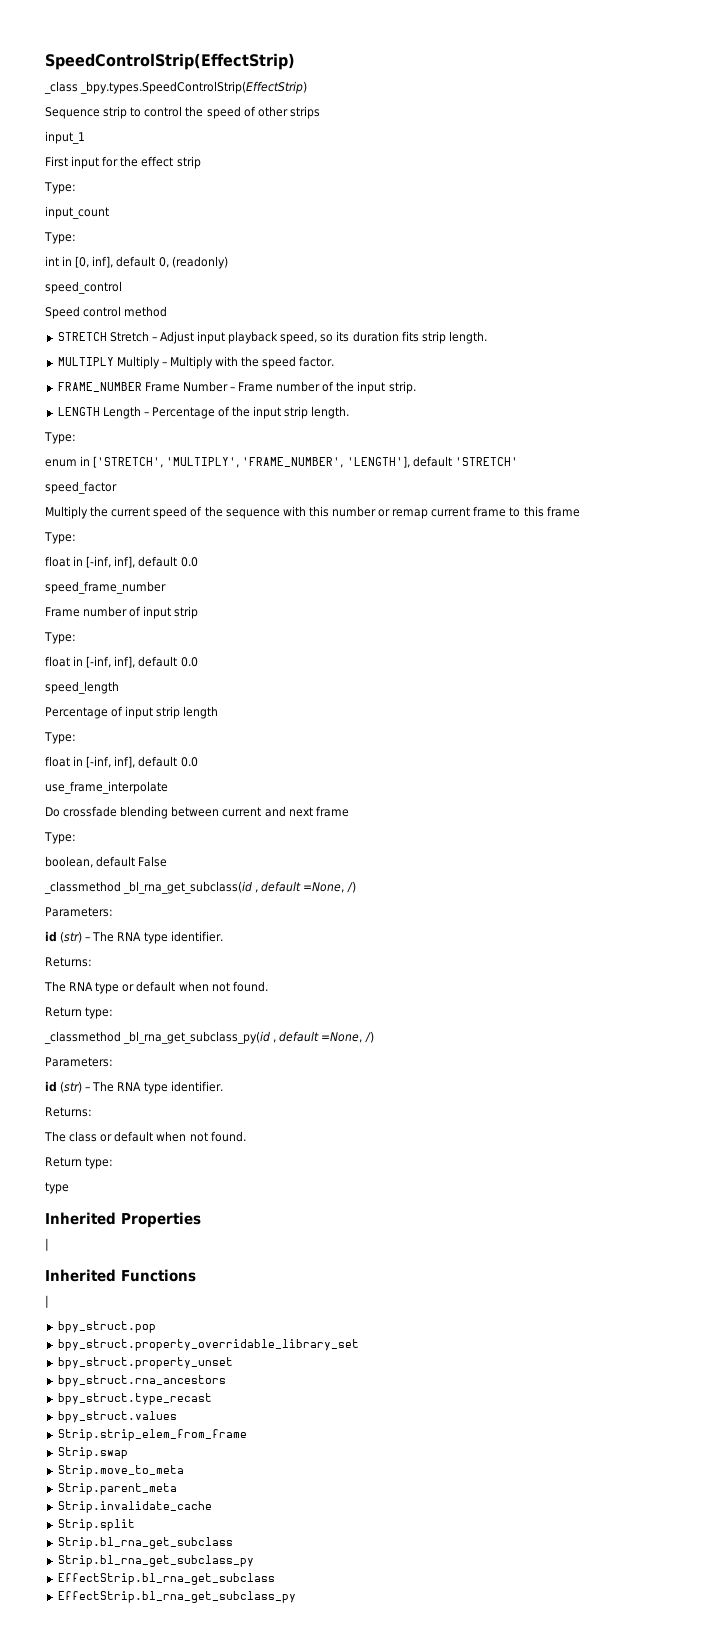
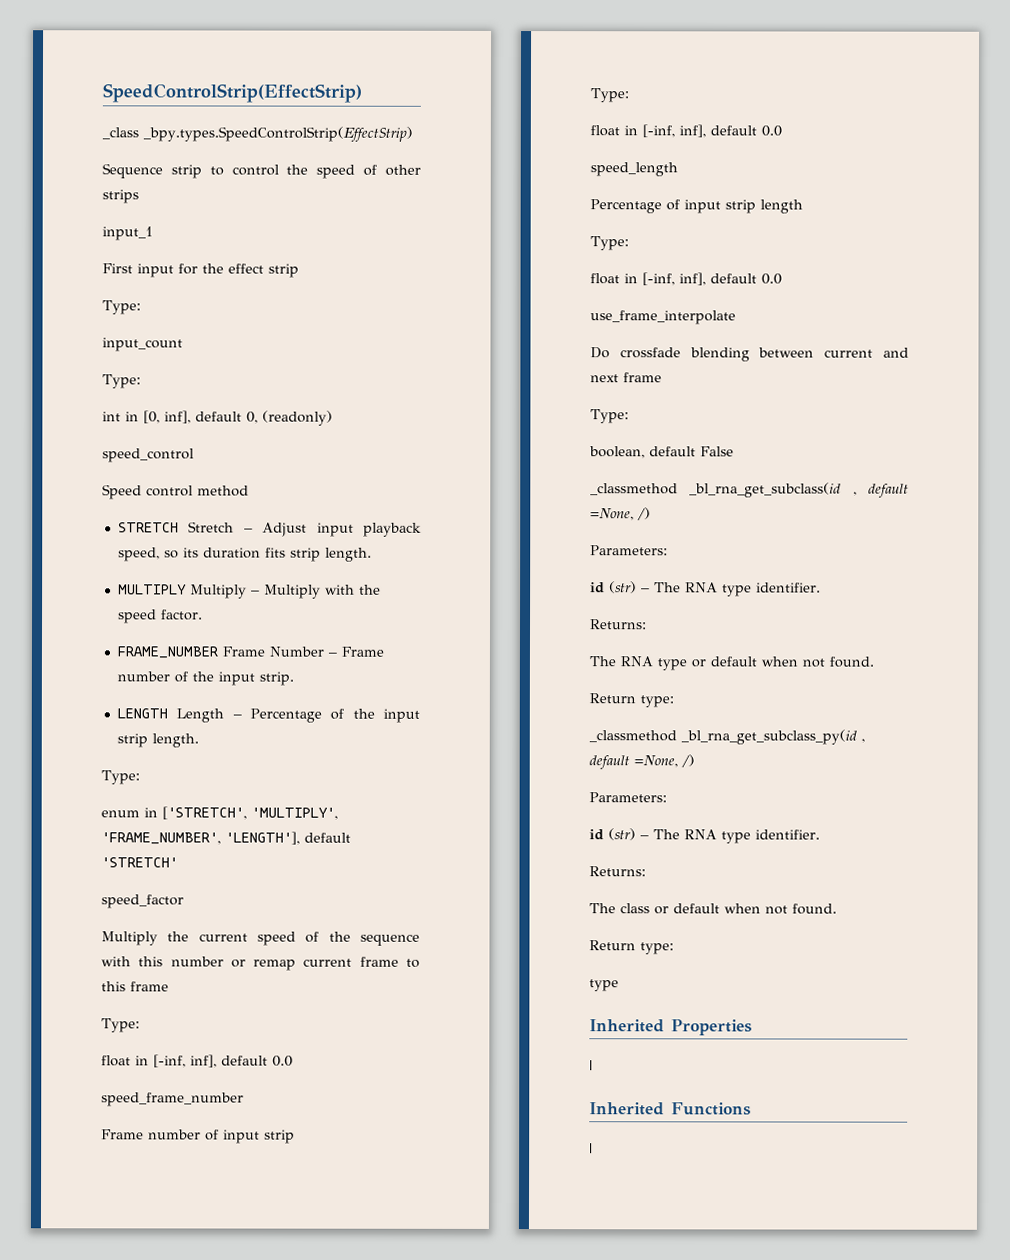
- bpy_struct.pop
- bpy_struct.property_overridable_library_set
- bpy_struct.property_unset
- bpy_struct.rna_ancestors
- bpy_struct.type_recast
- bpy_struct.values
- Strip.strip_elem_from_frame
- Strip.swap
- Strip.move_to_meta
- Strip.parent_meta
- Strip.invalidate_cache
- Strip.split
- Strip.bl_rna_get_subclass
- Strip.bl_rna_get_subclass_py
- EffectStrip.bl_rna_get_subclass
- EffectStrip.bl_rna_get_subclass_py

